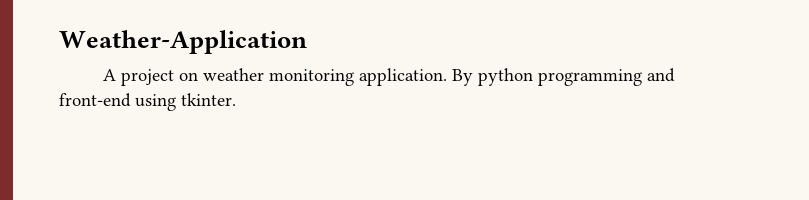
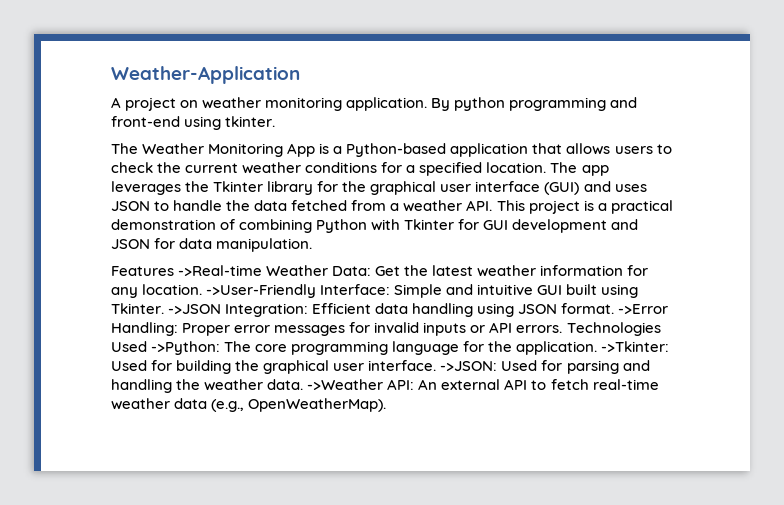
+ The Weather Monitoring App is a Python-based application that allows users to check the current weather conditions for a specified location. The app leverages the Tkinter library for the graphical user interface (GUI) and uses JSON to handle the data fetched from a weather API. This project is a practical demonstration of combining Python with Tkinter for GUI development and JSON for data manipulation.
+ Features ->Real-time Weather Data: Get the latest weather information for any location. ->User-Friendly Interface: Simple and intuitive GUI built using Tkinter. ->JSON Integration: Efficient data handling using JSON format. ->Error Handling: Proper error messages for invalid inputs or API errors. Technologies Used ->Python: The core programming language for the application. ->Tkinter: Used for building the graphical user interface. ->JSON: Used for parsing and handling the weather data. ->Weather API: An external API to fetch real-time weather data (e.g., OpenWeatherMap).

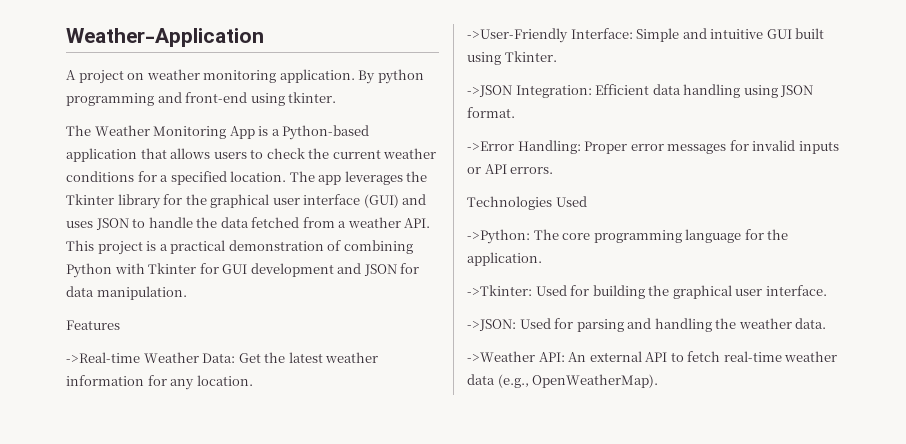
- Features ->Real-time Weather Data:
+ Features
+ ->Real-time Weather Data:
- Get the latest weather information for any location. ->User-Friendly Interface:
+ Get the latest weather information for any location.
+ ->User-Friendly Interface:
- Simple and intuitive GUI built using Tkinter. ->JSON Integration:
+ Simple and intuitive GUI built using Tkinter.
+ ->JSON Integration:
- Efficient data handling using JSON format. ->Error Handling:
+ Efficient data handling using JSON format.
+ ->Error Handling:
- Proper error messages for invalid inputs or API errors. Technologies Used ->Python:
+ Proper error messages for invalid inputs or API errors.
+ Technologies Used
+ ->Python:
- The core programming language for the application. ->Tkinter:
+ The core programming language for the application.
+ ->Tkinter:
- Used for building the graphical user interface. ->JSON:
+ Used for building the graphical user interface.
+ ->JSON:
- Used for parsing and handling the weather data. ->Weather API:
+ Used for parsing and handling the weather data.
+ ->Weather API:

